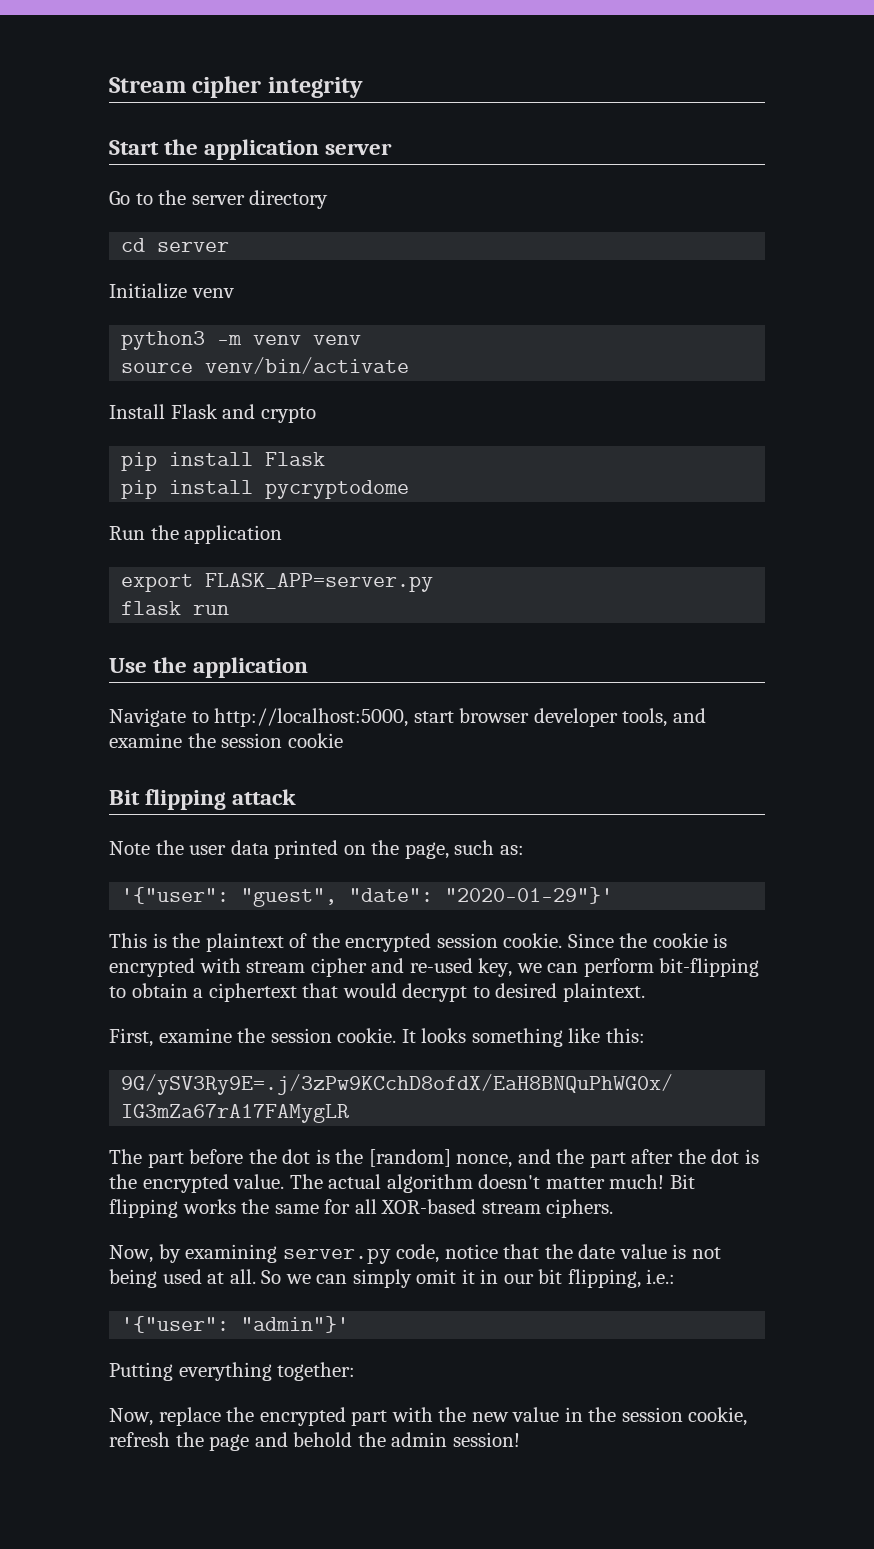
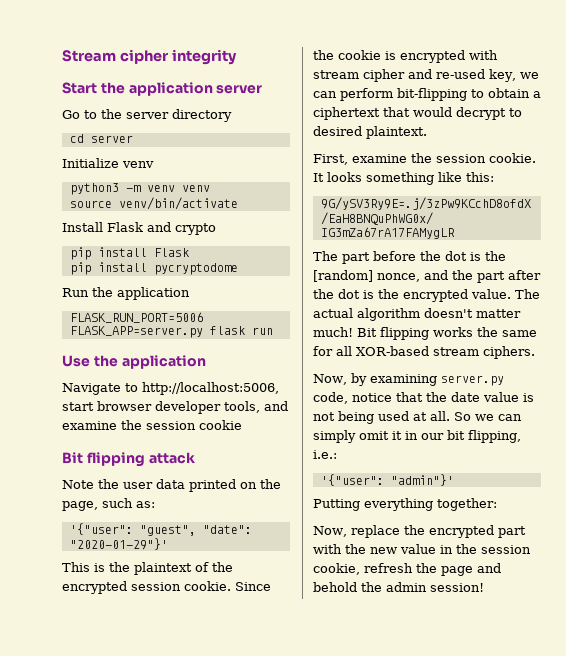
- export FLASK_APP=server.py
- flask run
+ FLASK_RUN_PORT=5006 FLASK_APP=server.py flask run
- Navigate to http://localhost:5000, start browser developer tools, and examine the session cookie
+ Navigate to http://localhost:5006, start browser developer tools, and examine the session cookie

